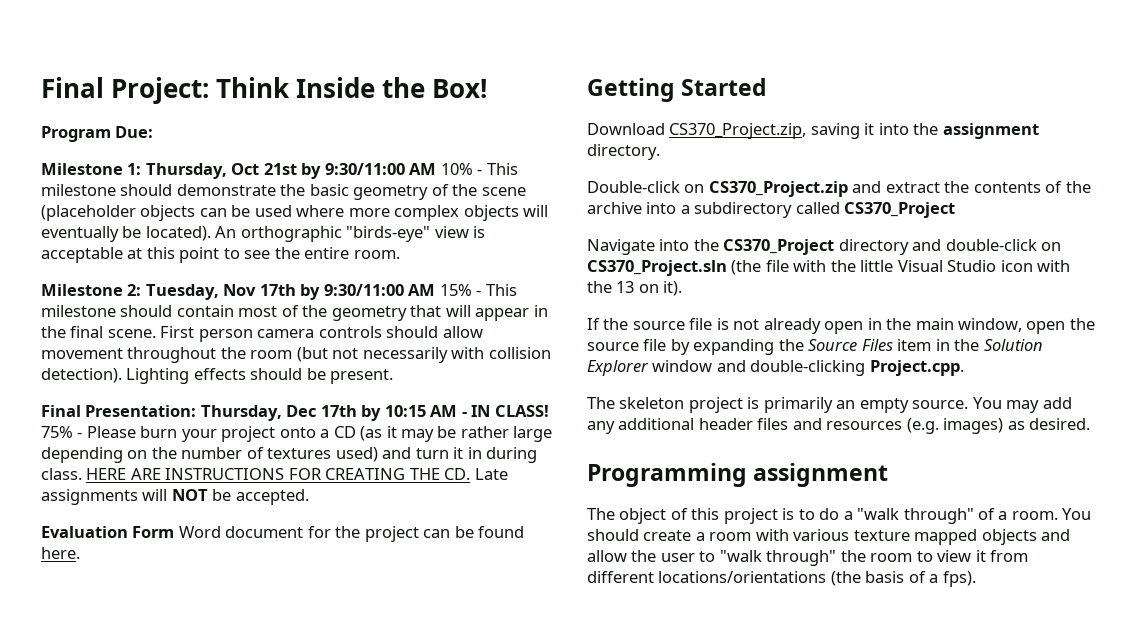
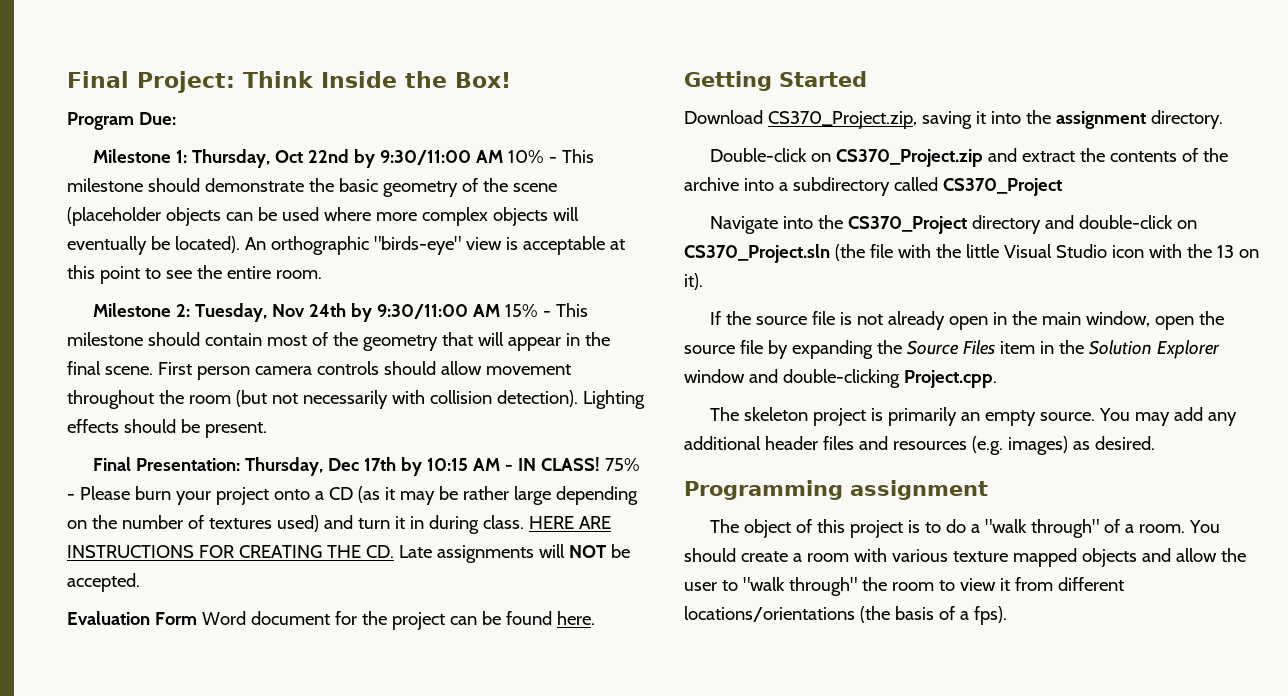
- Milestone 1: Thursday, Oct 21st by 9:30/11:00 AM 10% - This milestone should demonstrate the basic geometry of the scene (placeholder objects can be used where more complex objects will eventually be located).
+ Milestone 1: Thursday, Oct 22nd by 9:30/11:00 AM 10% - This milestone should demonstrate the basic geometry of the scene (placeholder objects can be used where more complex objects will eventually be located).
- Milestone 2: Tuesday, Nov 17th by 9:30/11:00 AM 15% - This milestone should contain most of the geometry that will appear in the final scene.
+ Milestone 2: Tuesday, Nov 24th by 9:30/11:00 AM 15% - This milestone should contain most of the geometry that will appear in the final scene.

